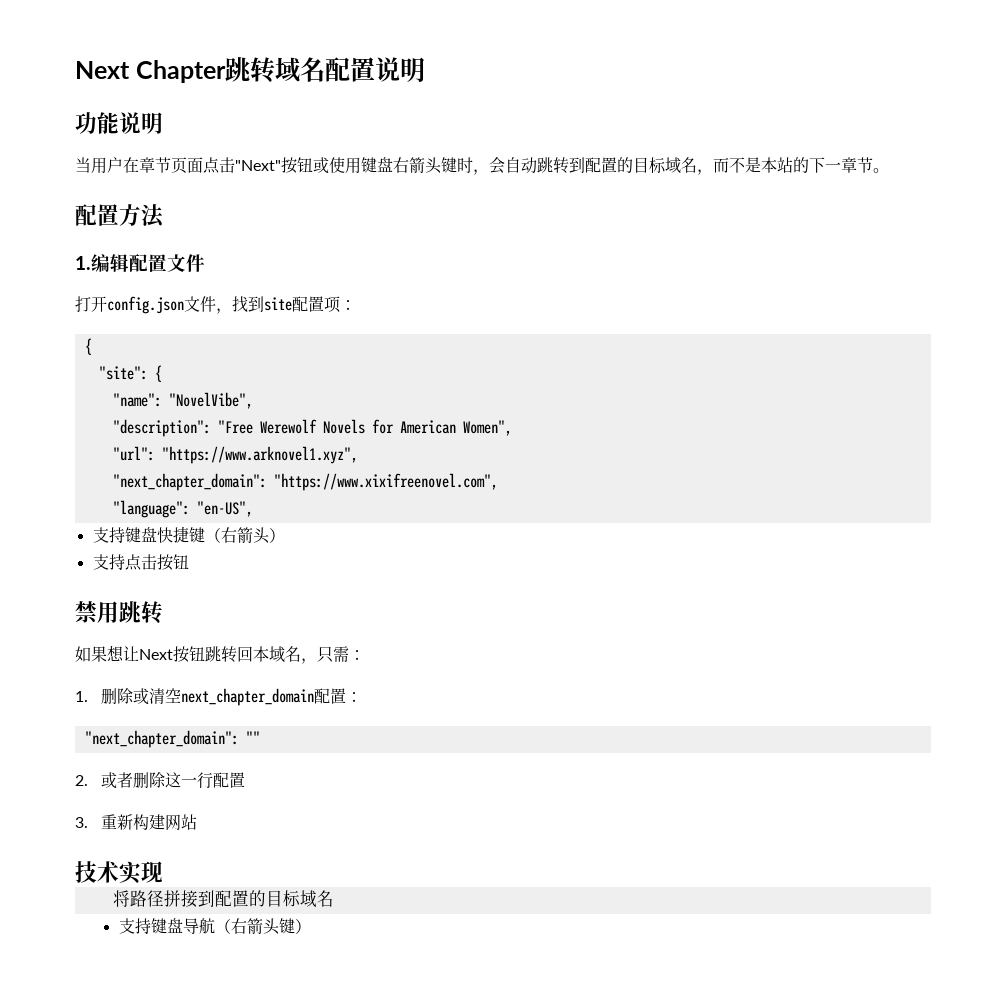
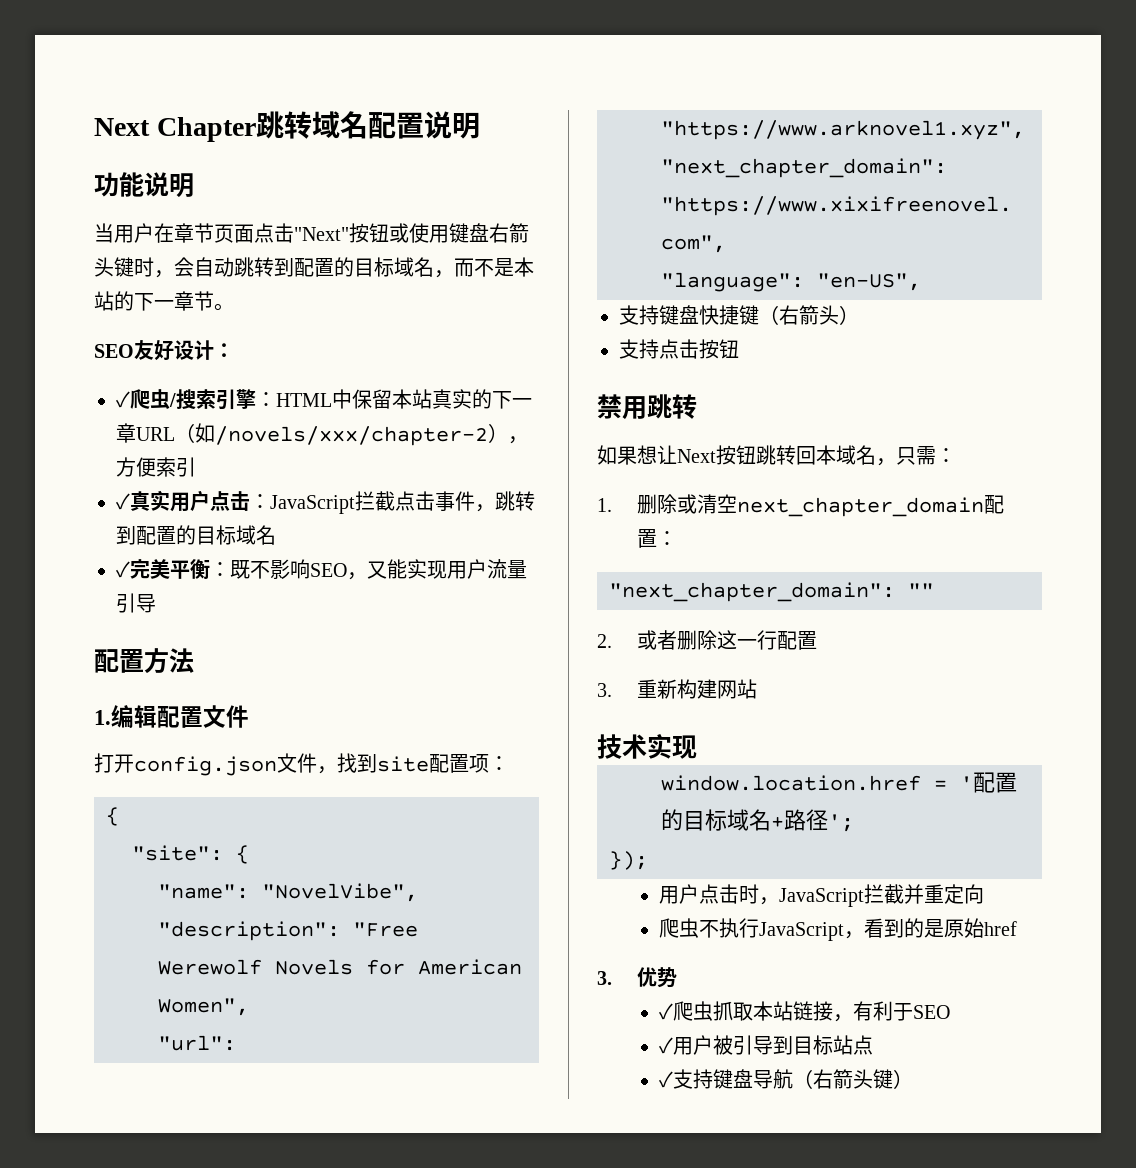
+ SEO友好设计：
+ ✓爬虫/搜索引擎：HTML中保留本站真实的下一章URL（如/novels/xxx/chapter-2），方便索引
+ ✓真实用户点击：JavaScript拦截点击事件，跳转到配置的目标域名
+ ✓完美平衡：既不影响SEO，又能实现用户流量引导
- 将路径拼接到配置的目标域名
- 支持键盘导航（右箭头键）
+ window.location.href = '配置的目标域名+路径';
+ });
+ 用户点击时，JavaScript拦截并重定向
+ 爬虫不执行JavaScript，看到的是原始href
+ 3.优势
+ ✓爬虫抓取本站链接，有利于SEO
+ ✓用户被引导到目标站点
+ ✓支持键盘导航（右箭头键）

